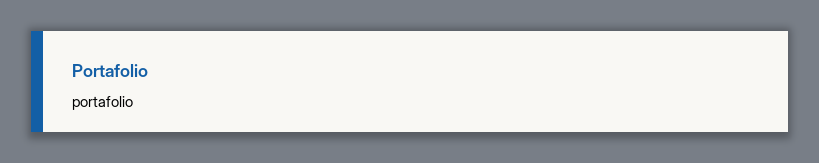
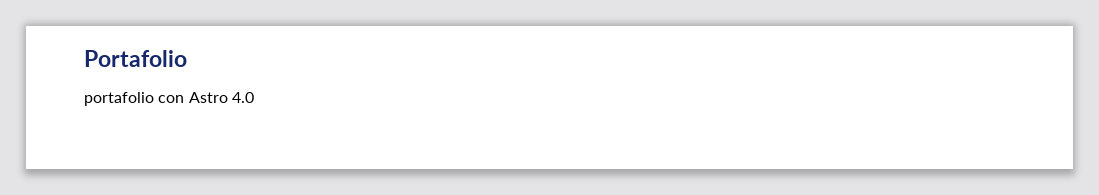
- portafolio
+ portafolio con Astro 4.0

